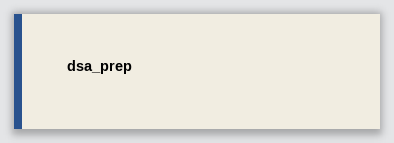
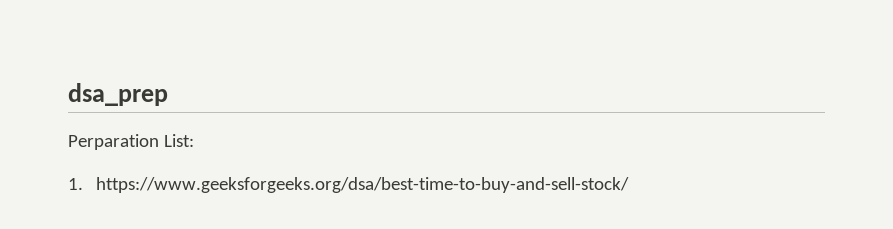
+ Perparation List:
+ 1. https://www.geeksforgeeks.org/dsa/best-time-to-buy-and-sell-stock/

